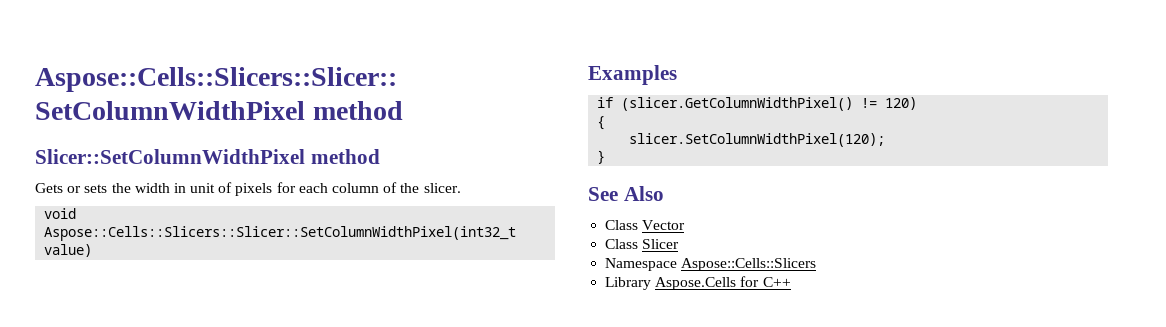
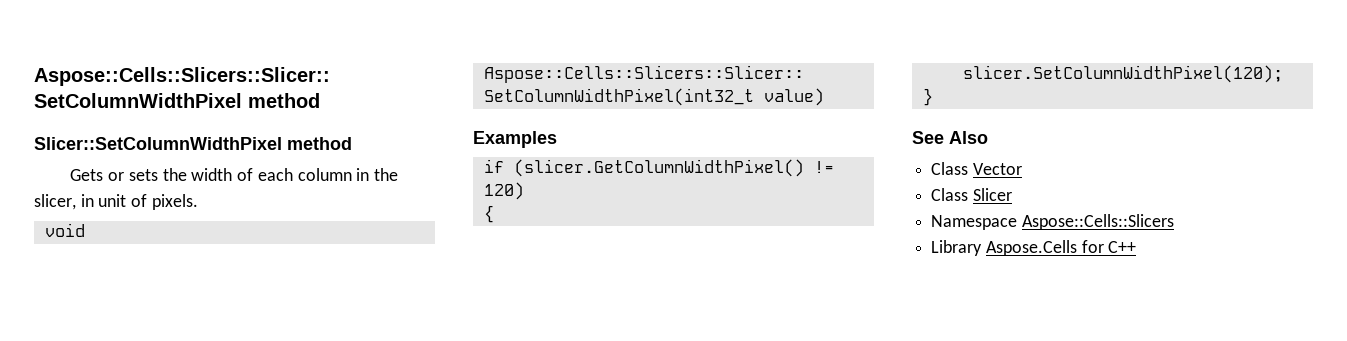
- Gets or sets the width in unit of pixels for each column of the slicer.
+ Gets or sets the width of each column in the slicer, in unit of pixels.

